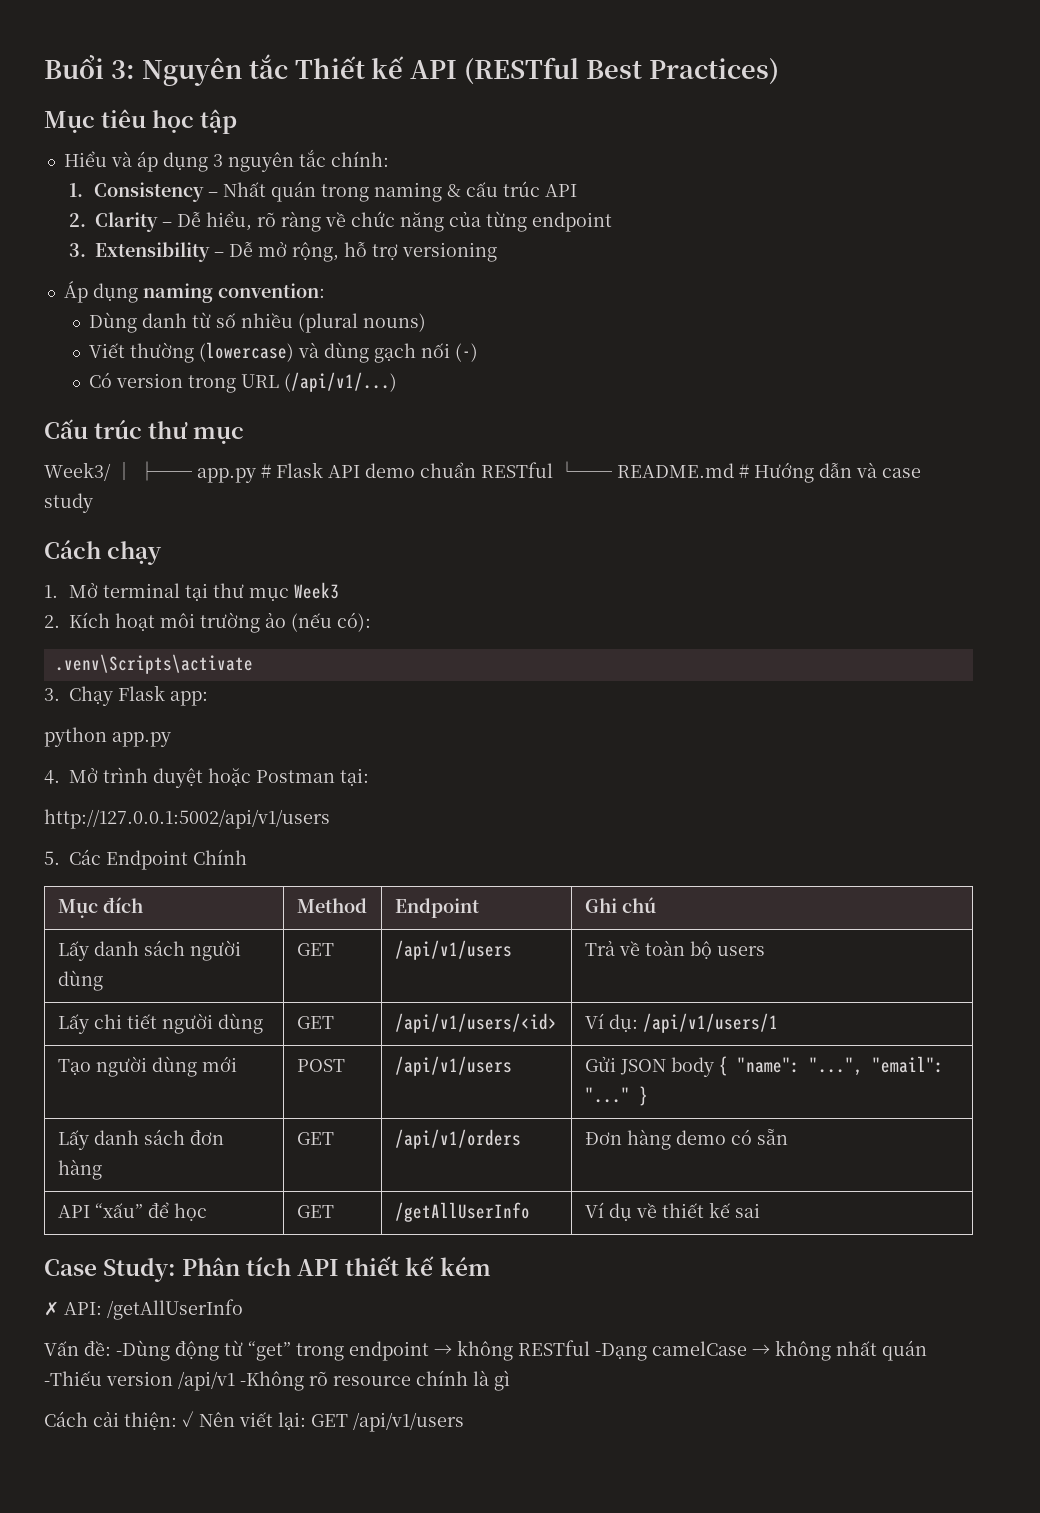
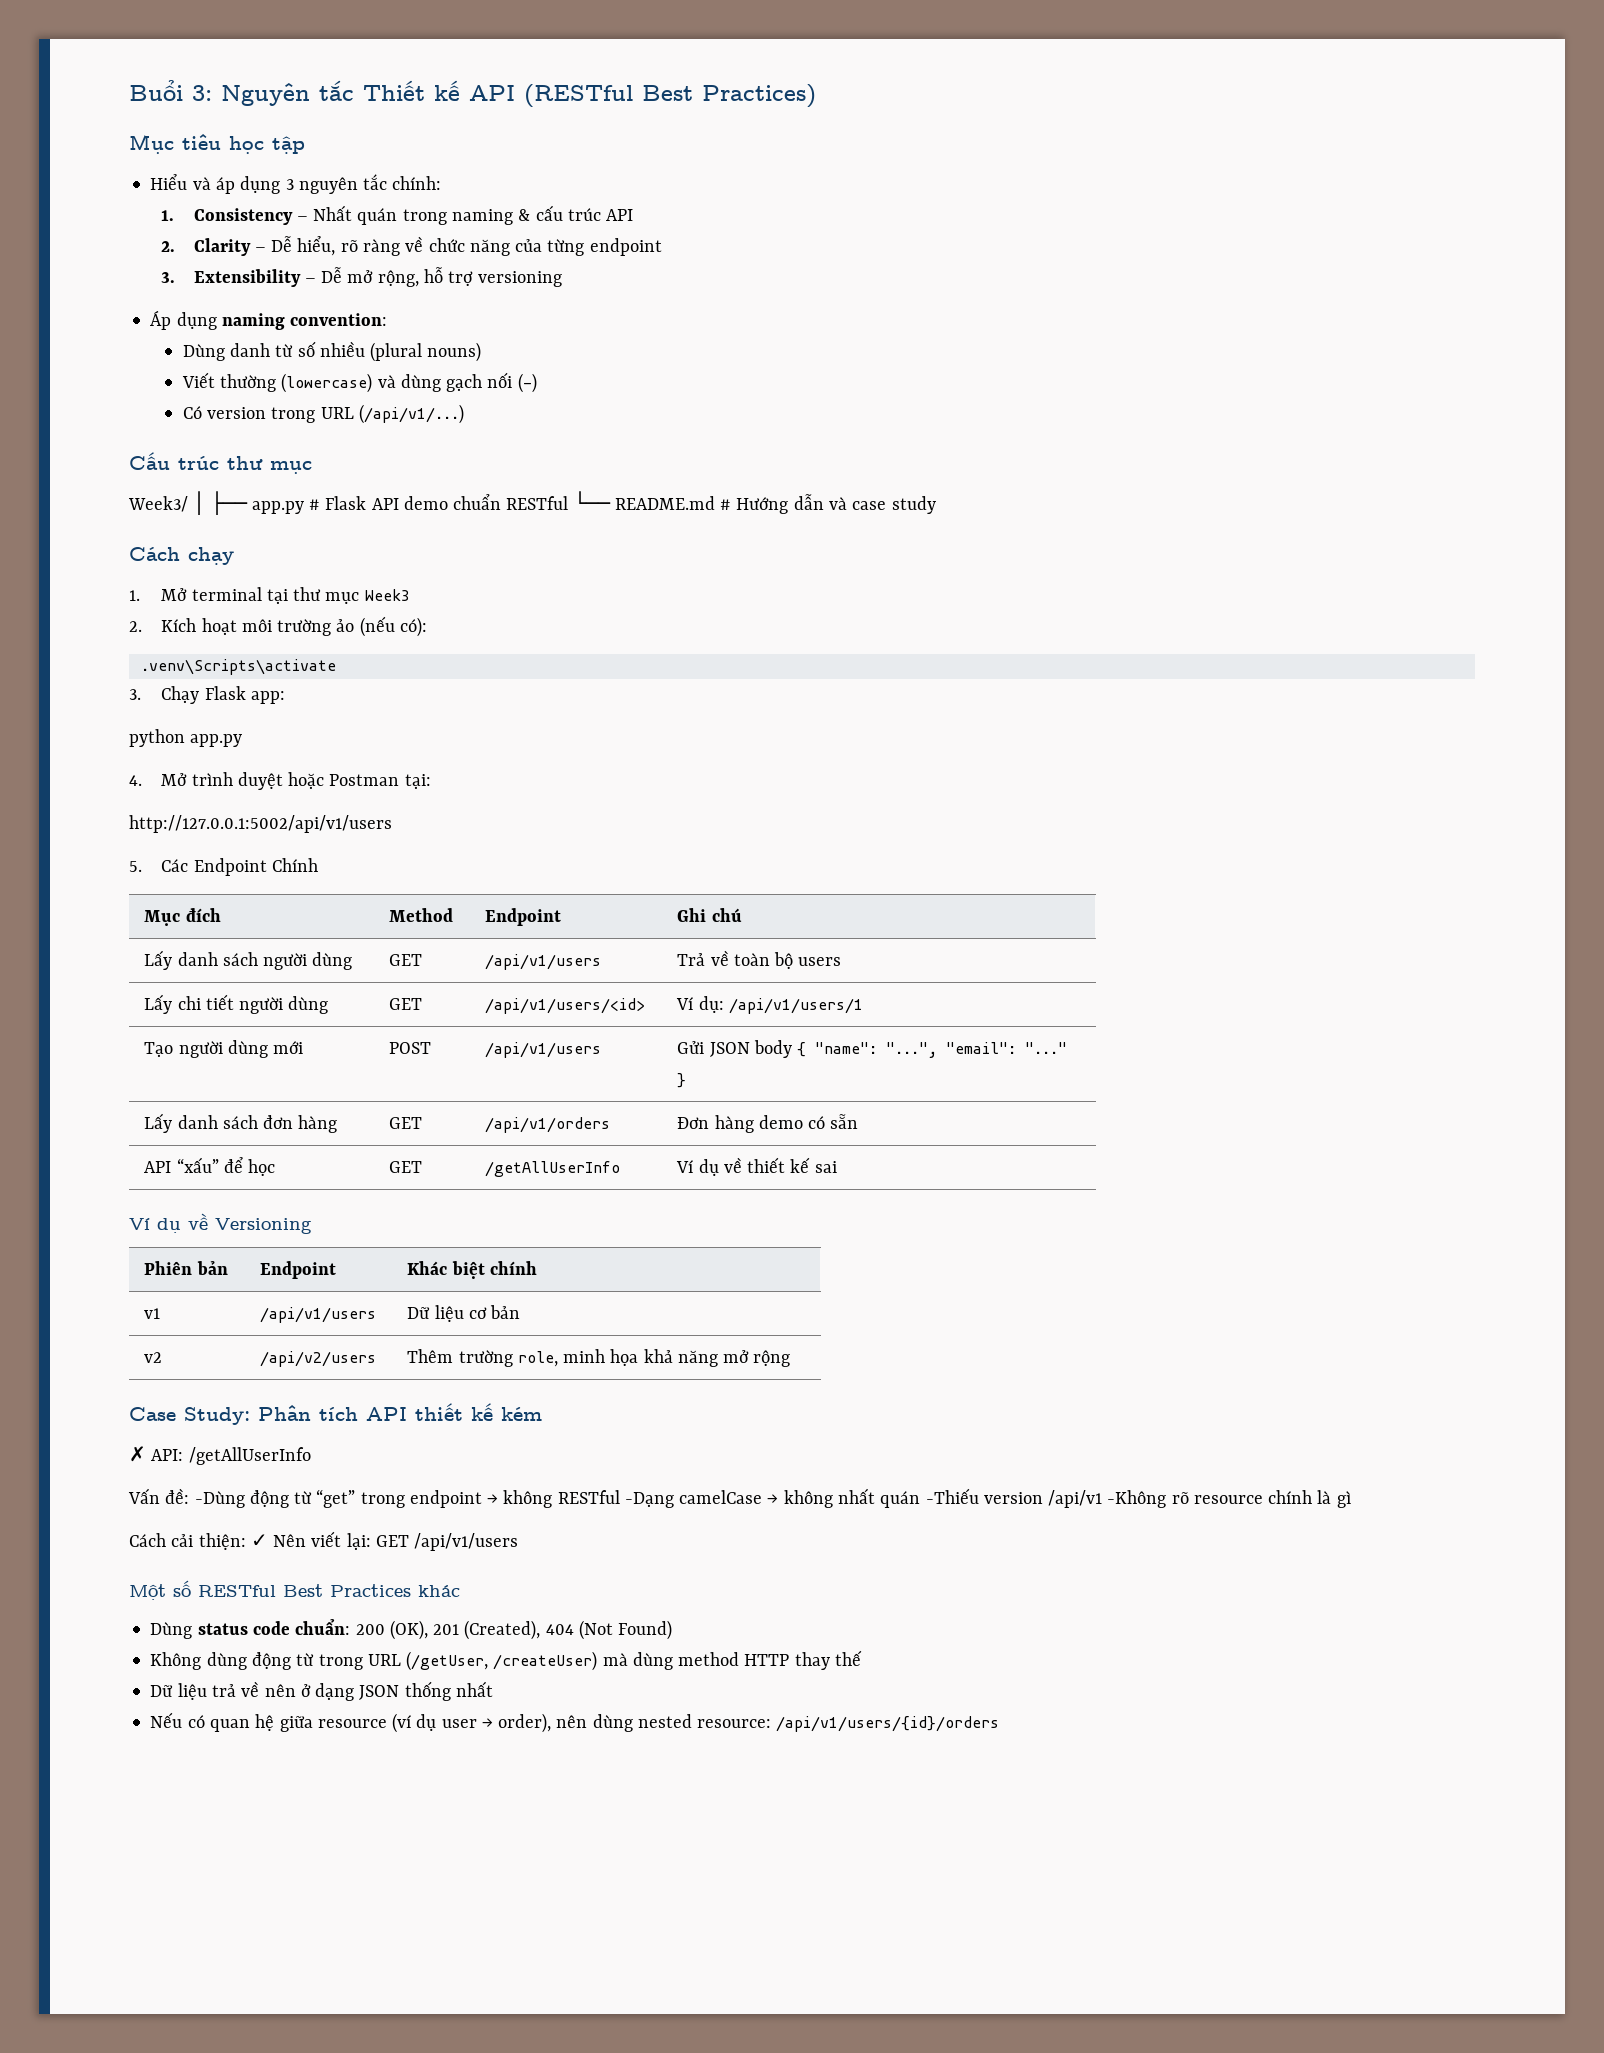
+ Ví dụ về Versioning
+ Phiên bản | Endpoint | Khác biệt chính
+ v1 | /api/v1/users | Dữ liệu cơ bản
+ v2 | /api/v2/users | Thêm trường role, minh họa khả năng mở rộng
+ Một số RESTful Best Practices khác
+ Dùng status code chuẩn: 200 (OK), 201 (Created), 404 (Not Found)
+ Không dùng động từ trong URL (/getUser, /createUser) mà dùng method HTTP thay thế
+ Dữ liệu trả về nên ở dạng JSON thống nhất
+ Nếu có quan hệ giữa resource (ví dụ user → order), nên dùng nested resource: /api/v1/users/{id}/orders

